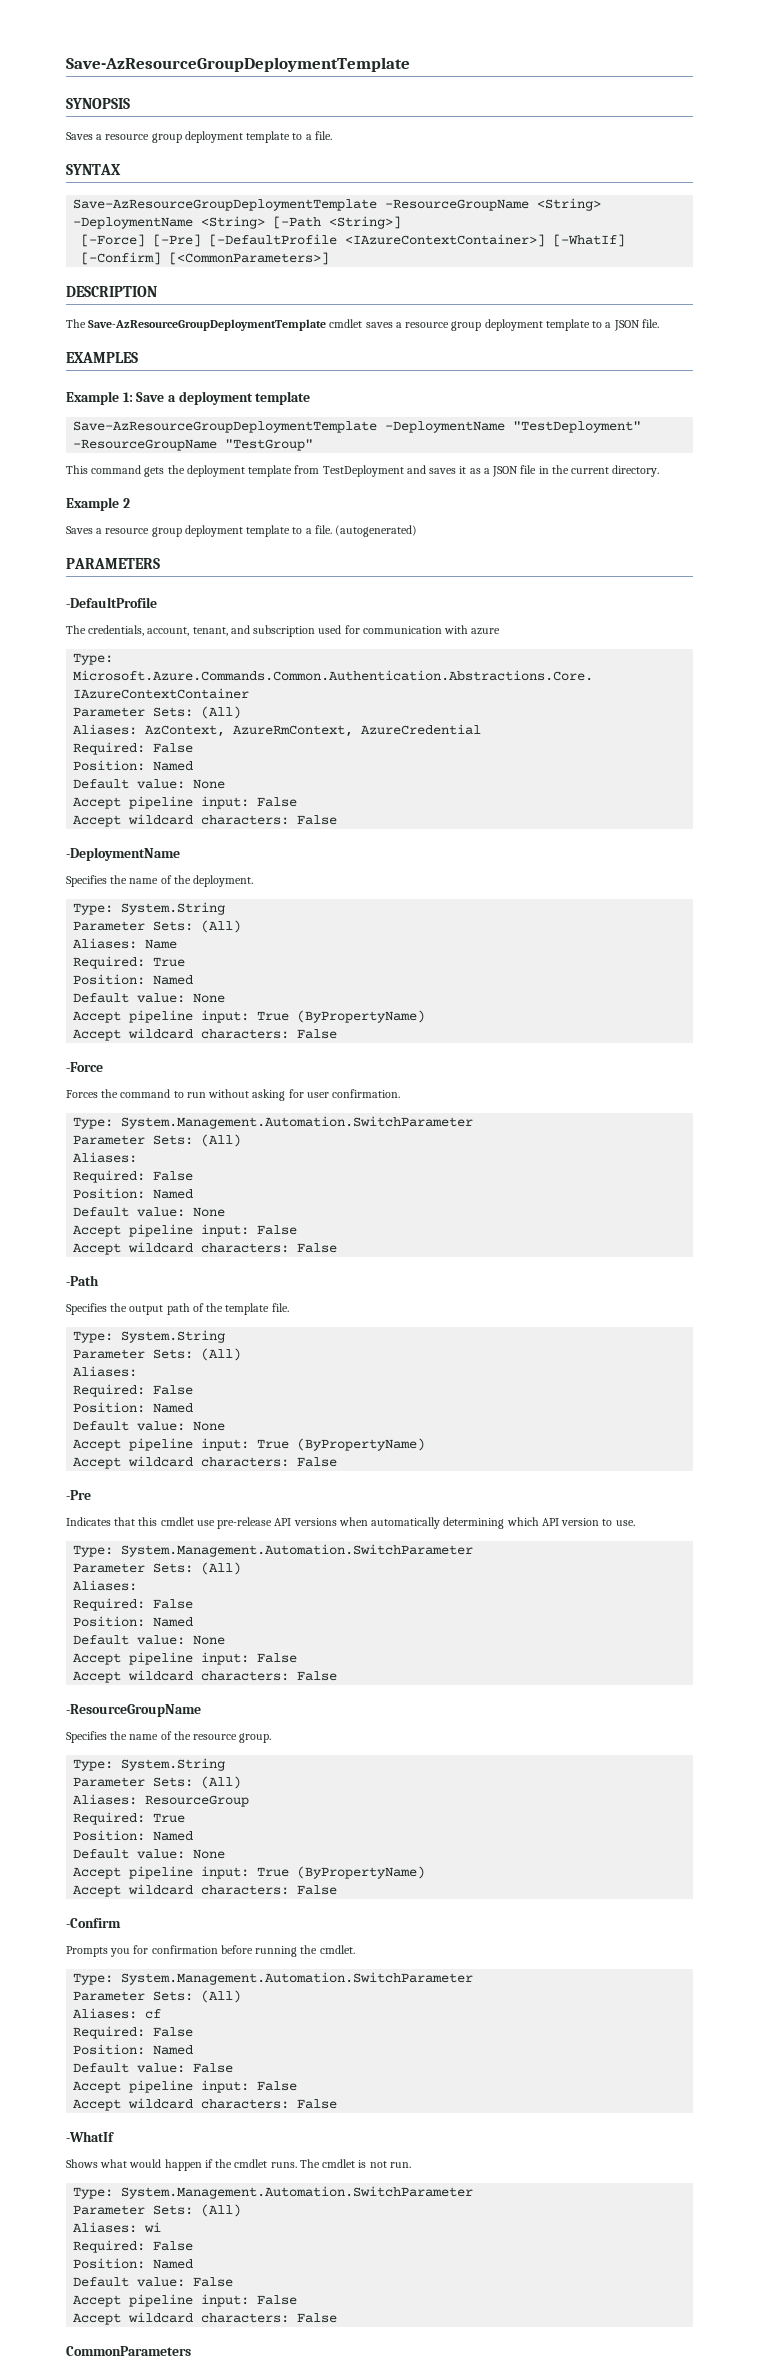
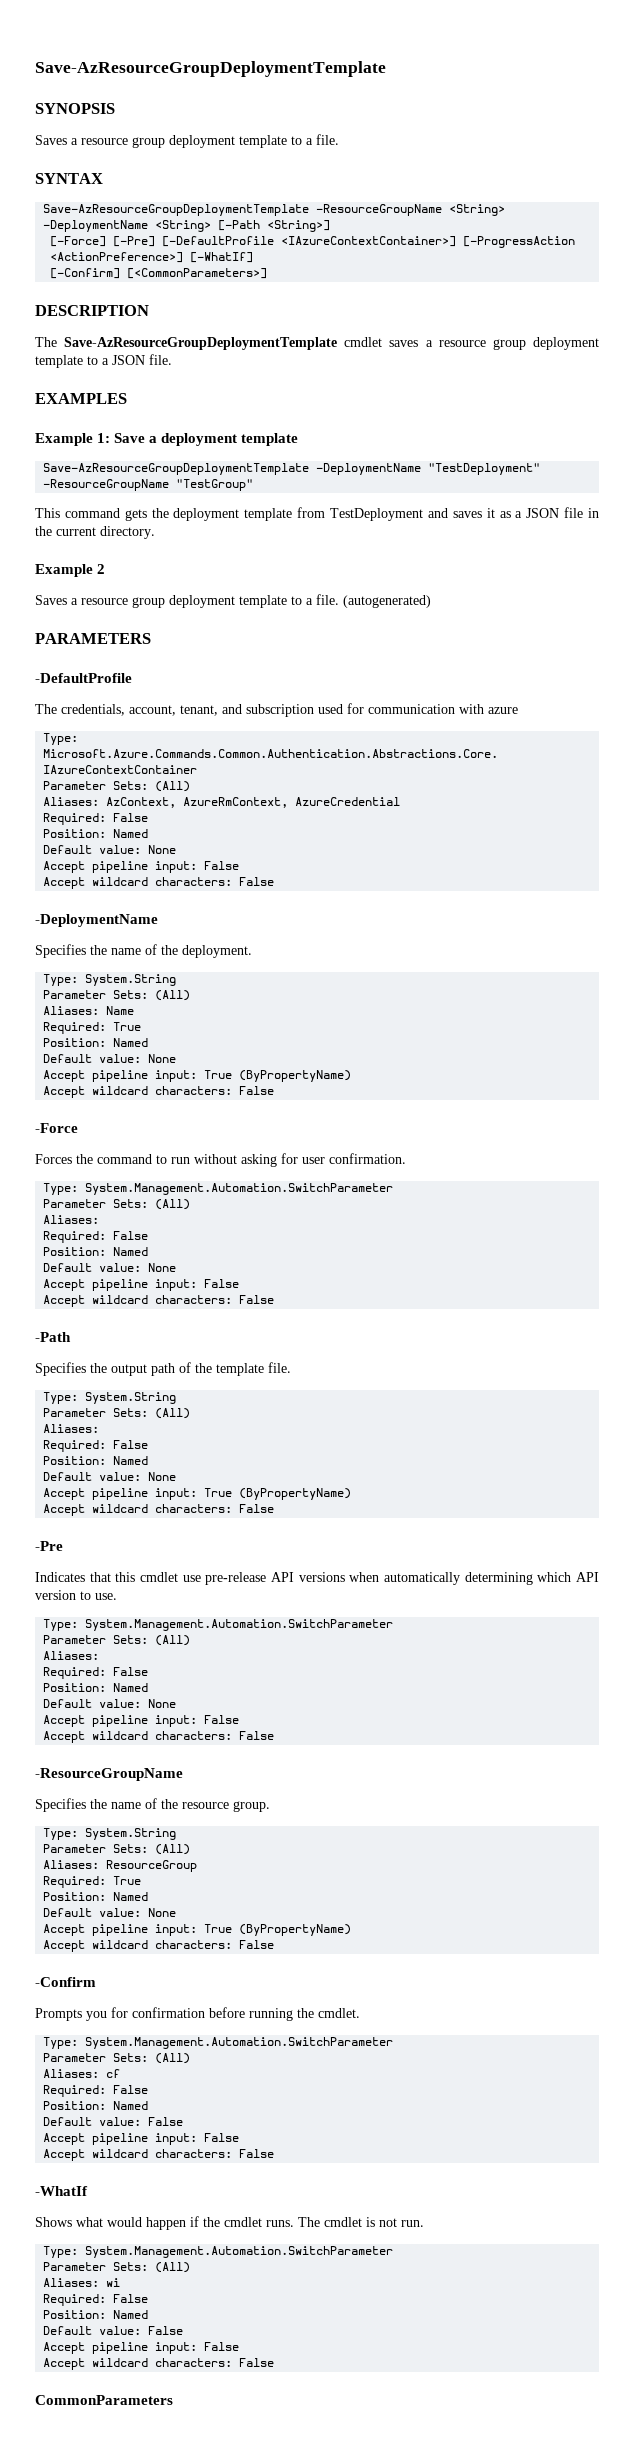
- [-Force] [-Pre] [-DefaultProfile <IAzureContextContainer>] [-WhatIf]
+ [-Force] [-Pre] [-DefaultProfile <IAzureContextContainer>] [-ProgressAction <ActionPreference>] [-WhatIf]

